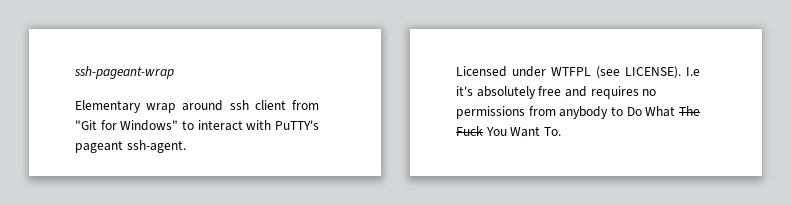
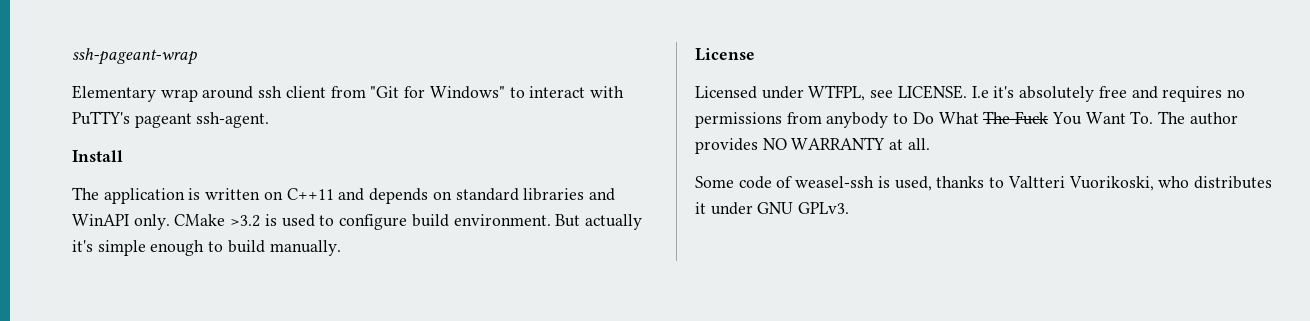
+ Install
+ The application is written on C++11 and depends on standard libraries and WinAPI only. CMake >3.2 is used to configure build environment. But actually it's simple enough to build manually.
+ License
- Licensed under WTFPL (see LICENSE).
+ Licensed under WTFPL, see LICENSE.
- I.e it's absolutely free and requires no permissions from anybody to Do What The Fuck You Want To.
+ I.e it's absolutely free and requires no permissions from anybody to Do What The Fuck You Want To. The author provides NO WARRANTY at all.
+ Some code of weasel-ssh is used, thanks to Valtteri Vuorikoski, who distributes it under GNU GPLv3.

